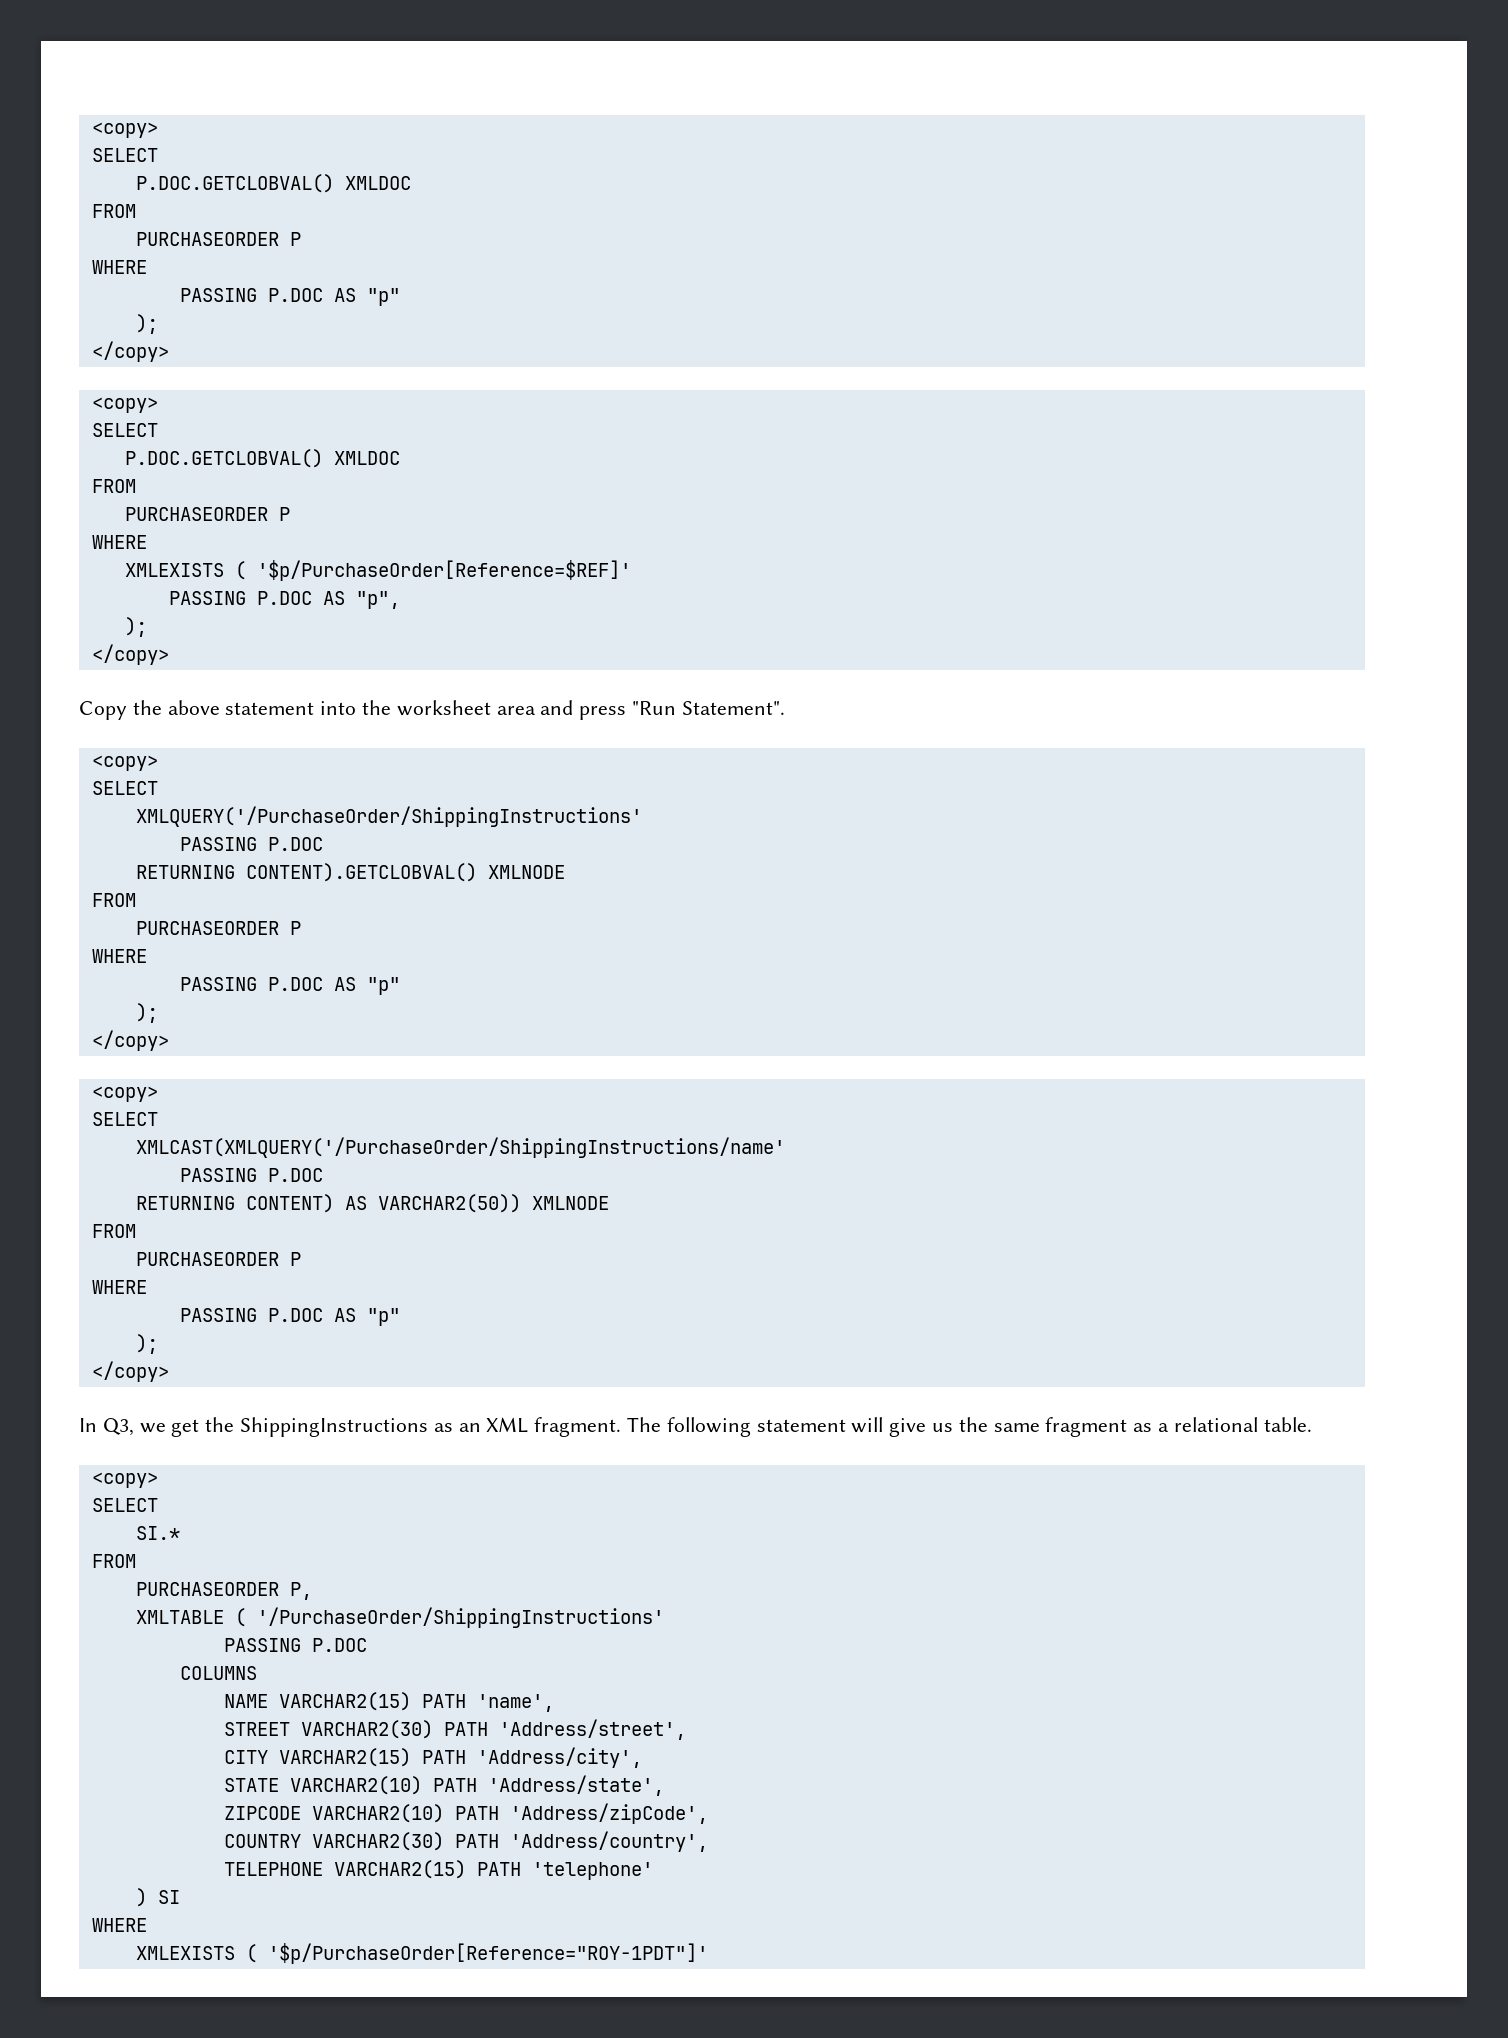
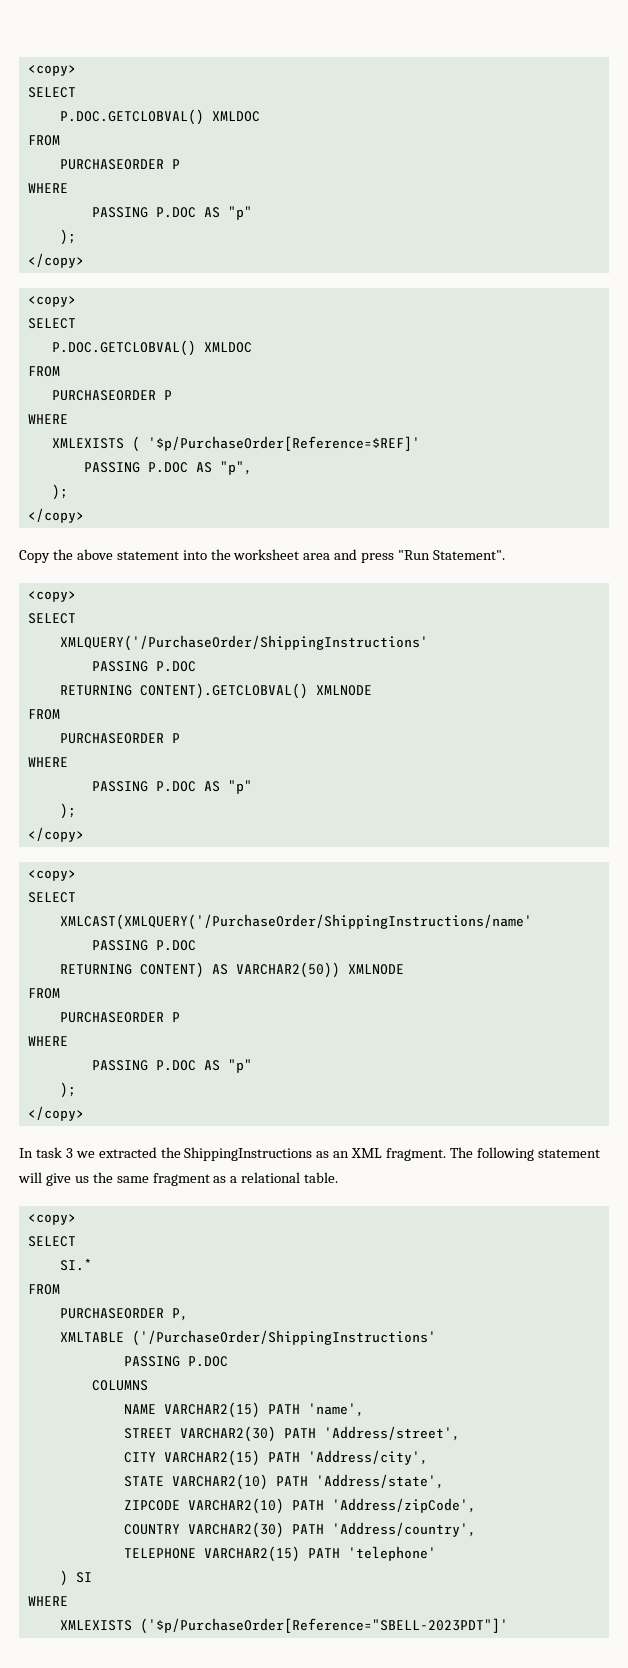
- In Q3, we get the ShippingInstructions as an XML fragment.
+ In task 3 we extracted the ShippingInstructions as an XML fragment.
- XMLTABLE ( '/PurchaseOrder/ShippingInstructions'
+ XMLTABLE ('/PurchaseOrder/ShippingInstructions'
- XMLEXISTS ( '$p/PurchaseOrder[Reference="ROY-1PDT"]'
+ XMLEXISTS ('$p/PurchaseOrder[Reference="SBELL-2023PDT"]'

